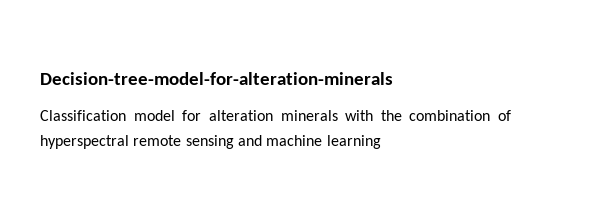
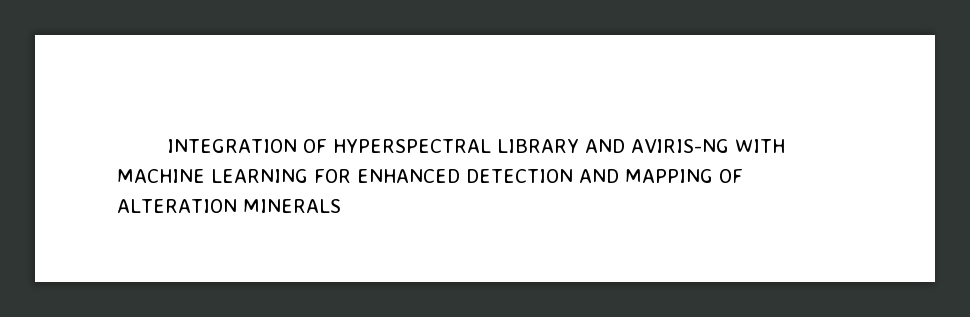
- Decision-tree-model-for-alteration-minerals
- Classification model for alteration minerals with the combination of hyperspectral remote sensing and machine learning
+ INTEGRATION OF HYPERSPECTRAL LIBRARY AND AVIRIS-NG WITH MACHINE LEARNING FOR ENHANCED DETECTION AND MAPPING OF ALTERATION MINERALS

